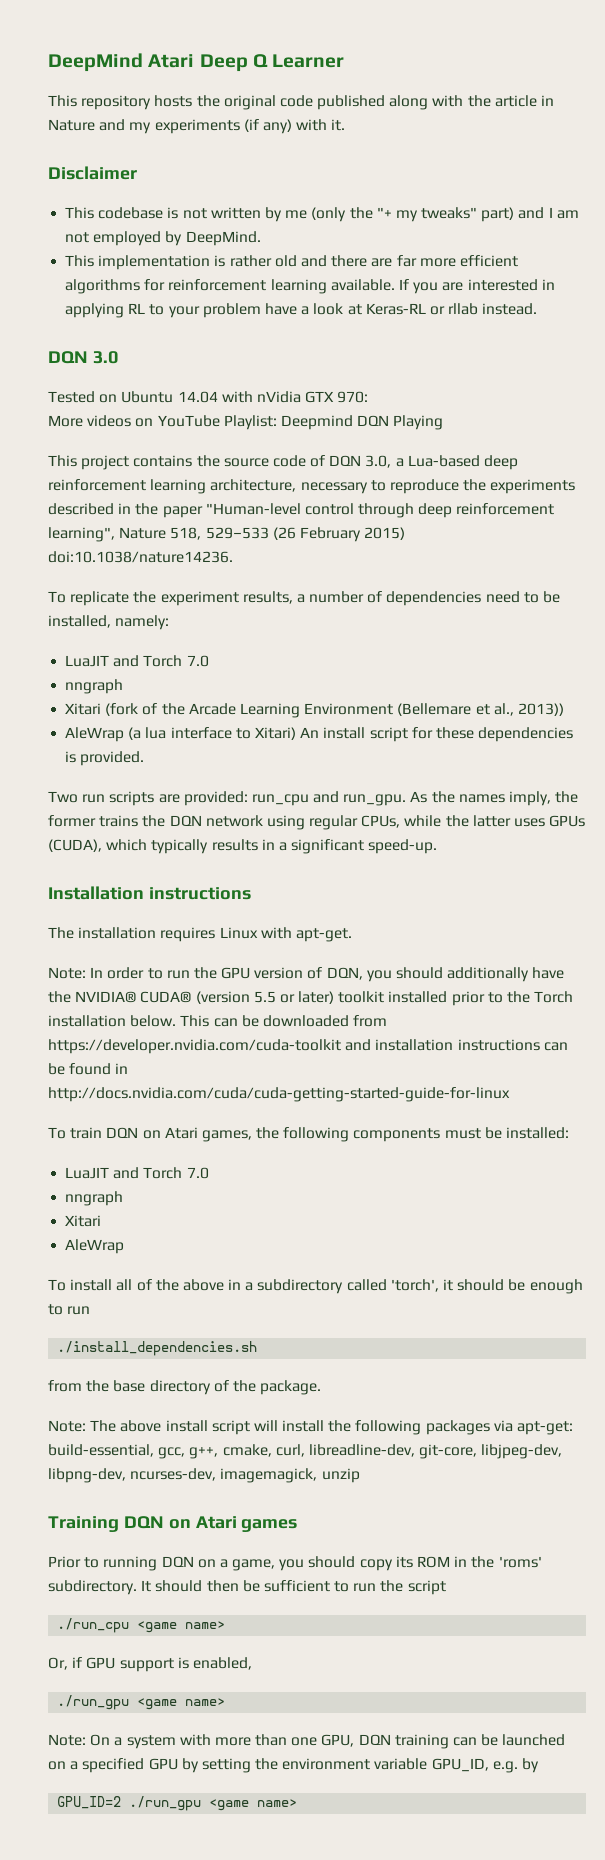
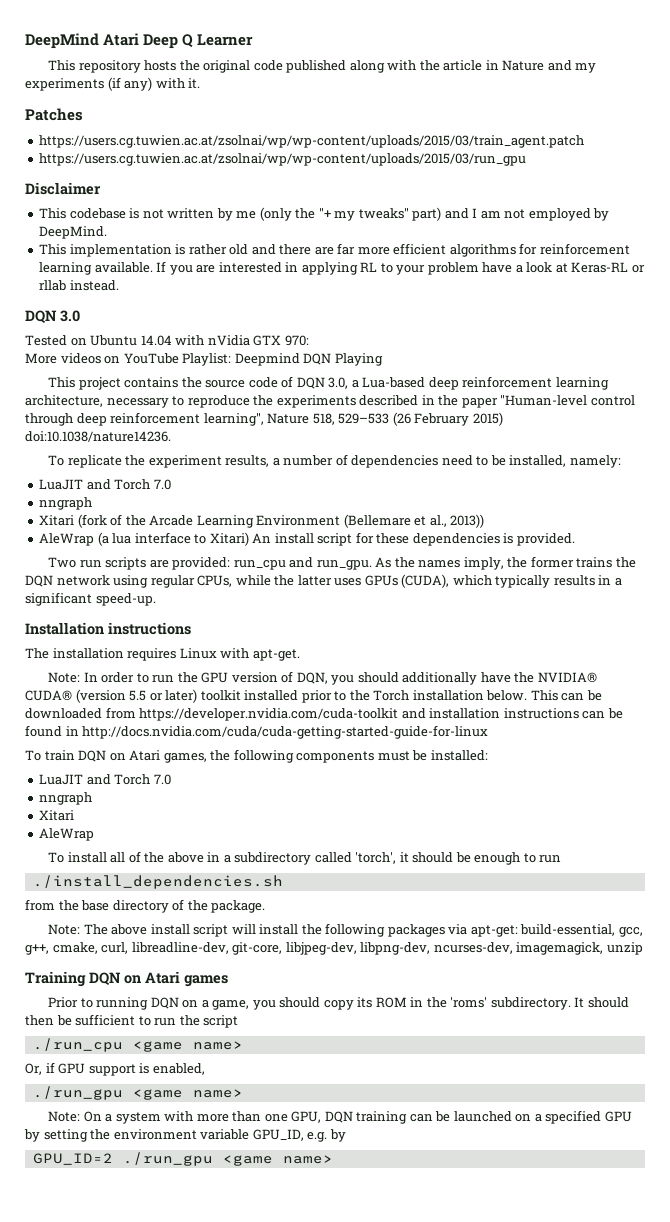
+ Patches
+ https://users.cg.tuwien.ac.at/zsolnai/wp/wp-content/uploads/2015/03/train_agent.patch
+ https://users.cg.tuwien.ac.at/zsolnai/wp/wp-content/uploads/2015/03/run_gpu

